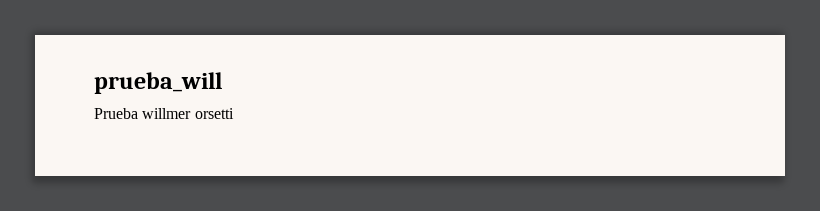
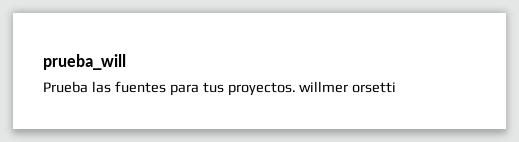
- Prueba willmer orsetti
+ Prueba las fuentes para tus proyectos. willmer orsetti

